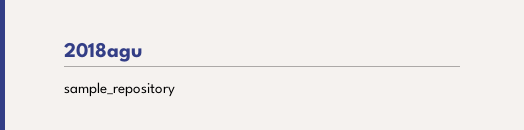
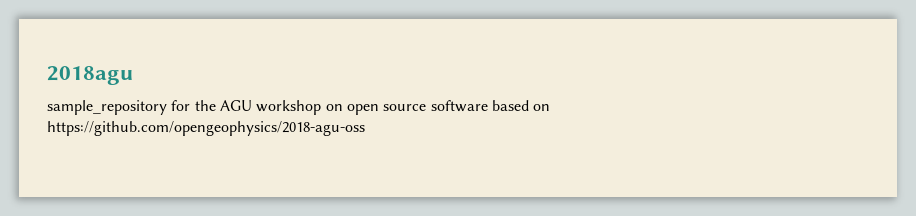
- sample_repository
+ sample_repository for the AGU workshop on open source software based on https://github.com/opengeophysics/2018-agu-oss

